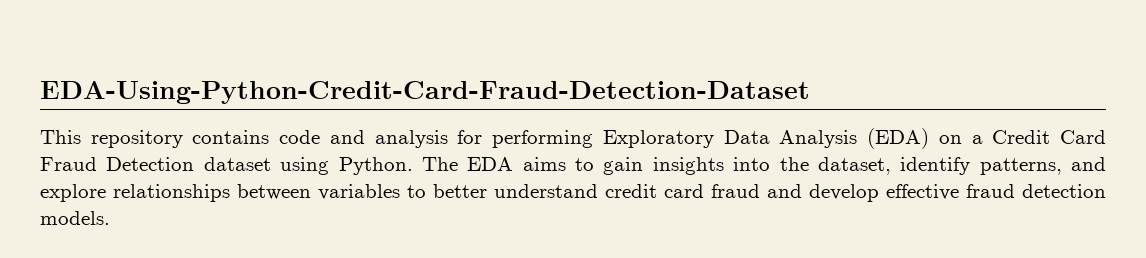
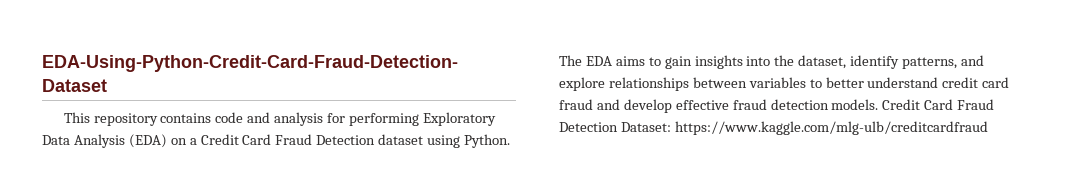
+ Credit Card Fraud Detection Dataset: https://www.kaggle.com/mlg-ulb/creditcardfraud

